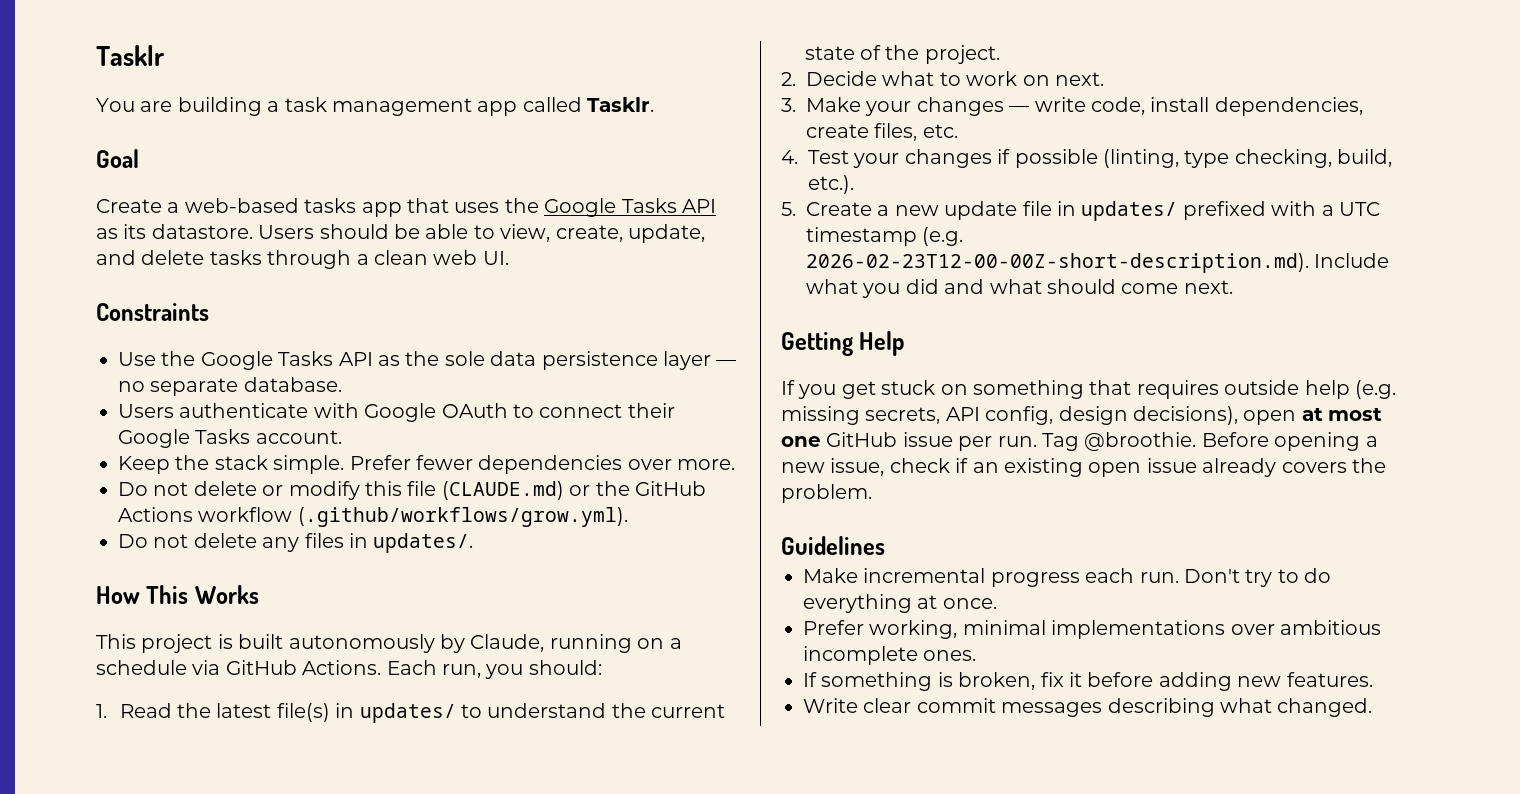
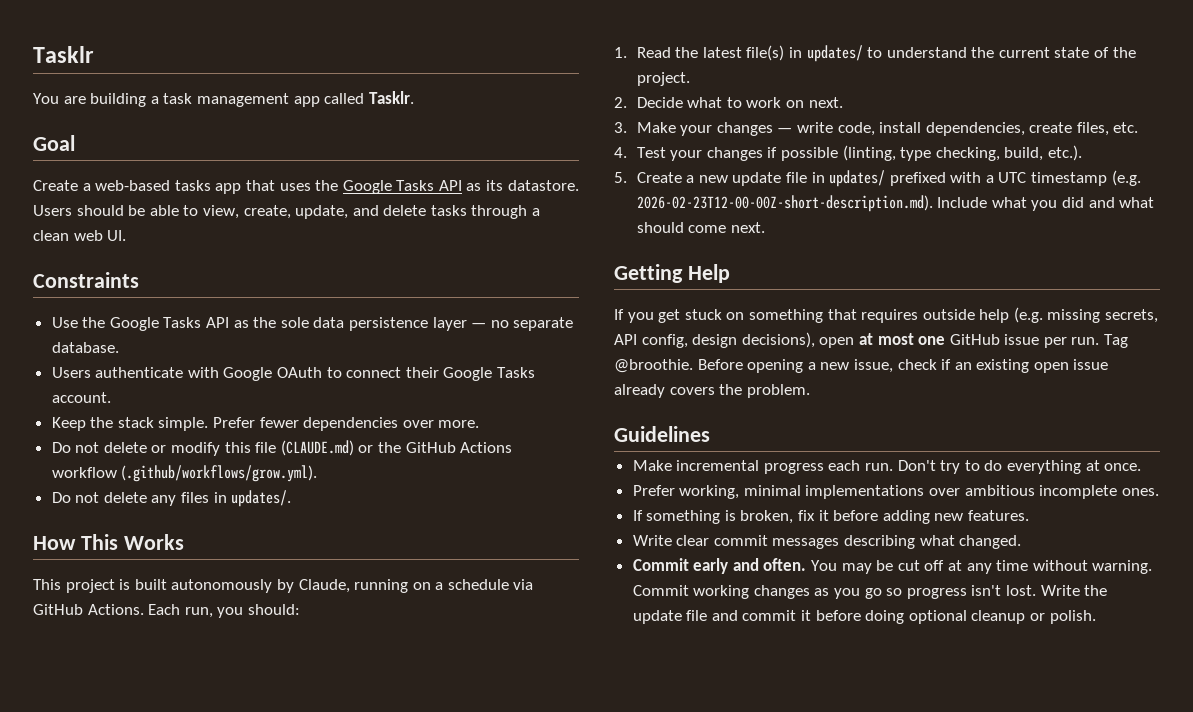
+ Commit early and often. You may be cut off at any time without warning. Commit working changes as you go so progress isn't lost. Write the update file and commit it before doing optional cleanup or polish.

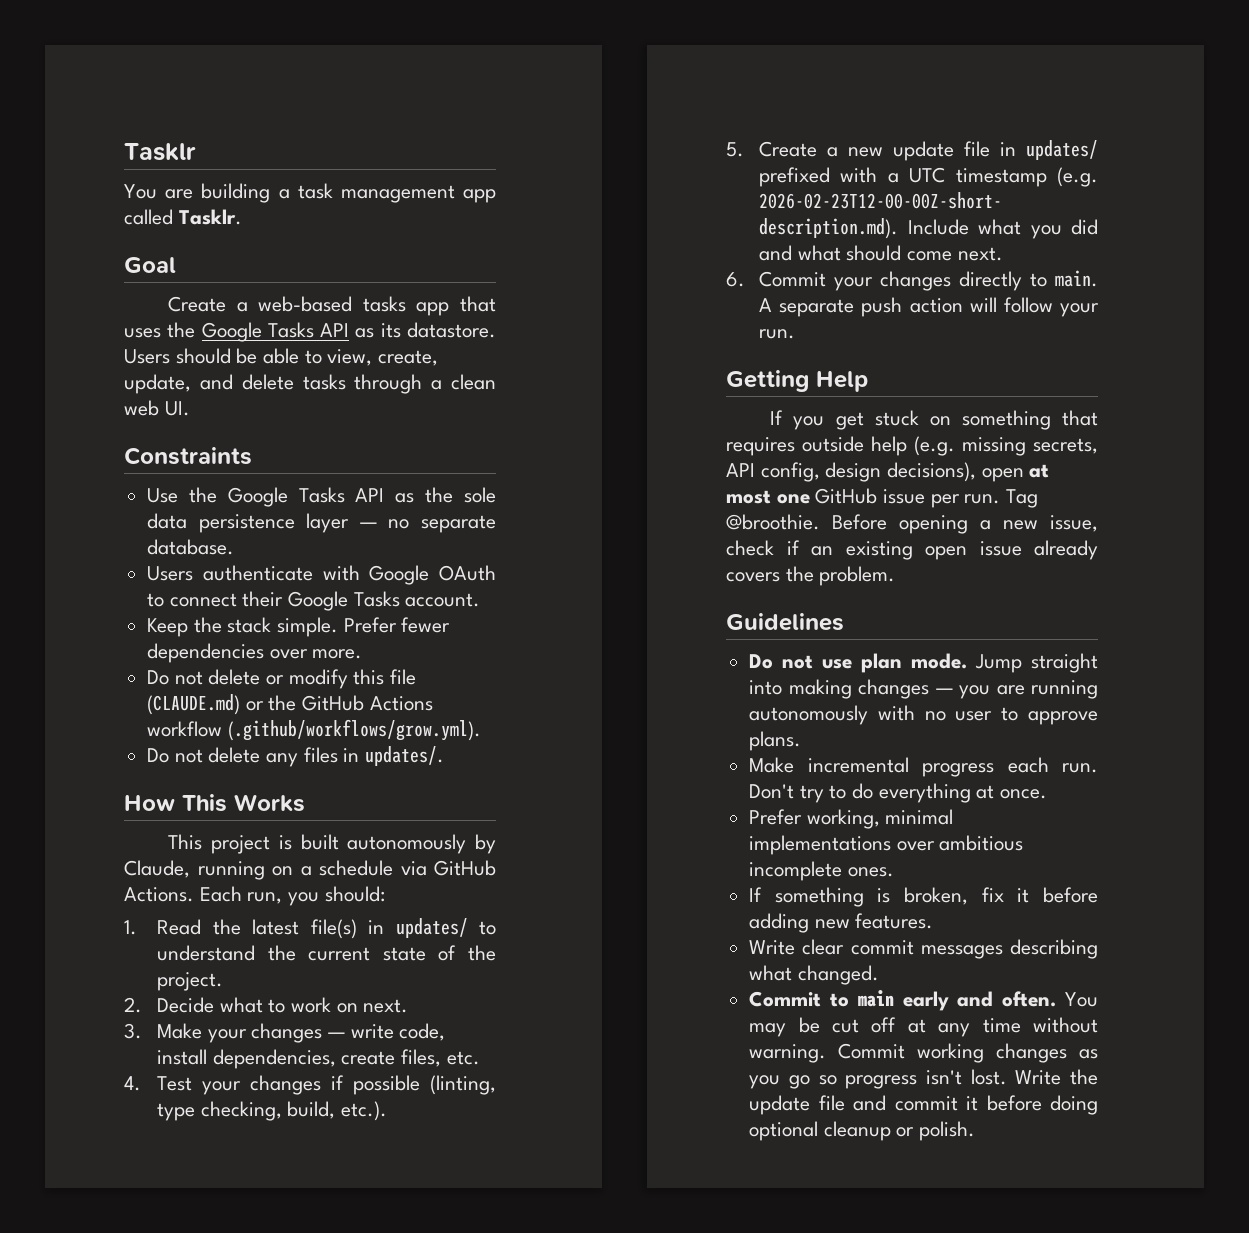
+ 6. Commit your changes directly to main. A separate push action will follow your run.
+ Do not use plan mode. Jump straight into making changes — you are running autonomously with no user to approve plans.
- Commit early and often.
+ Commit to main early and often.

